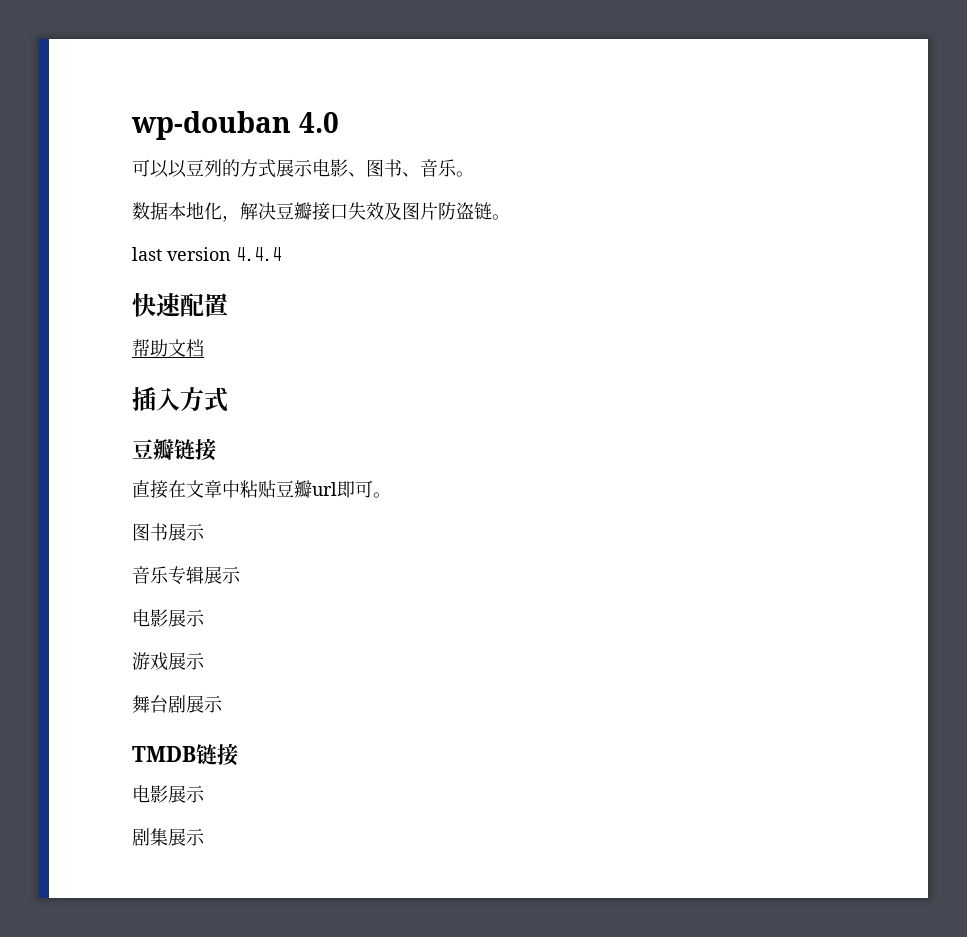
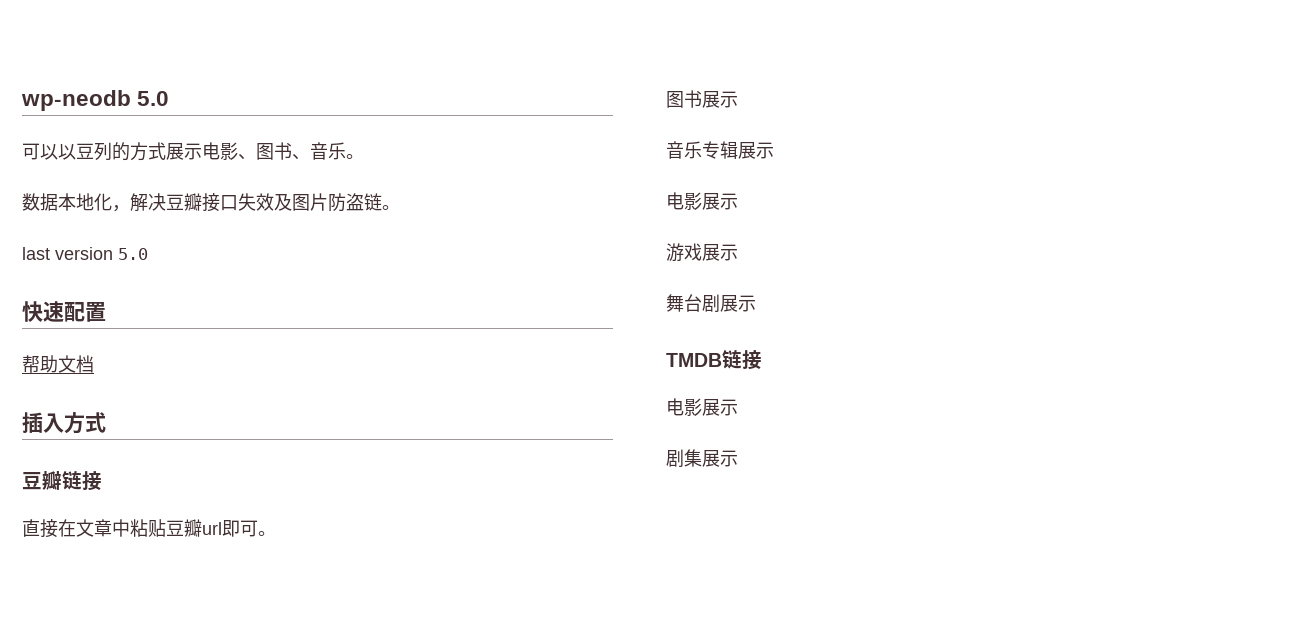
- wp-douban 4.0
+ wp-neodb 5.0
- last version 4.4.4
+ last version 5.0

